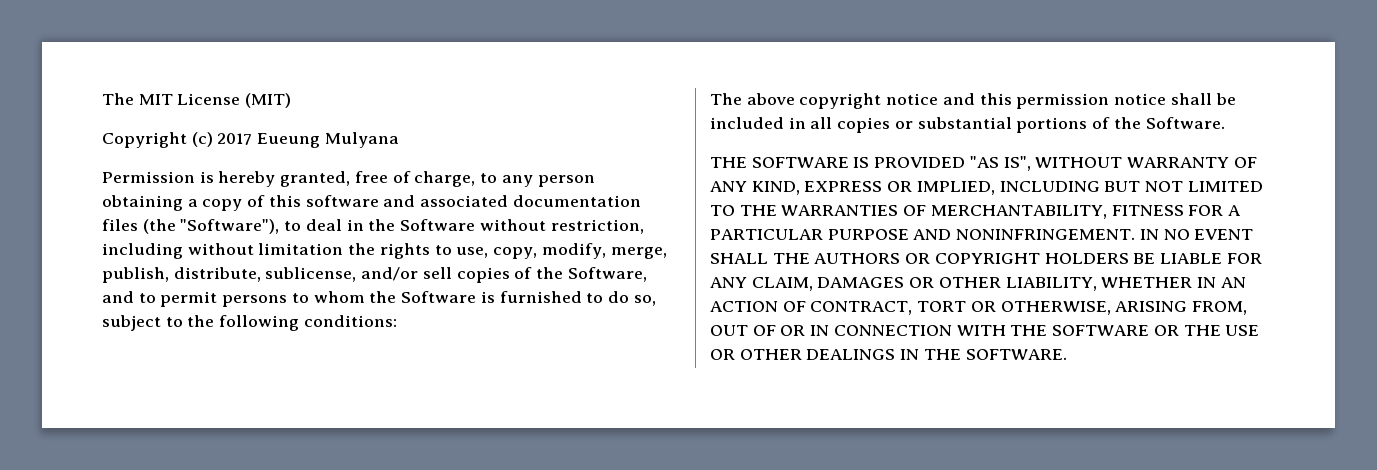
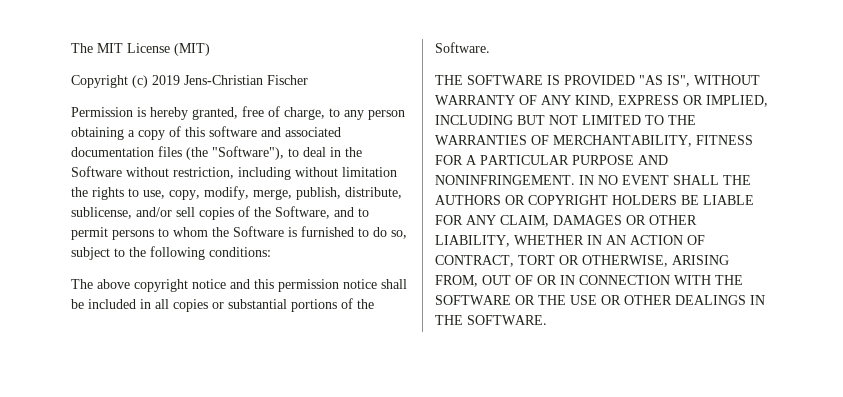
- Copyright (c) 2017 Eueung Mulyana
+ Copyright (c) 2019 Jens-Christian Fischer

